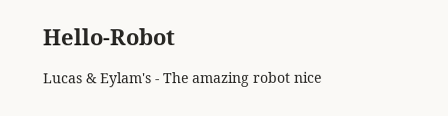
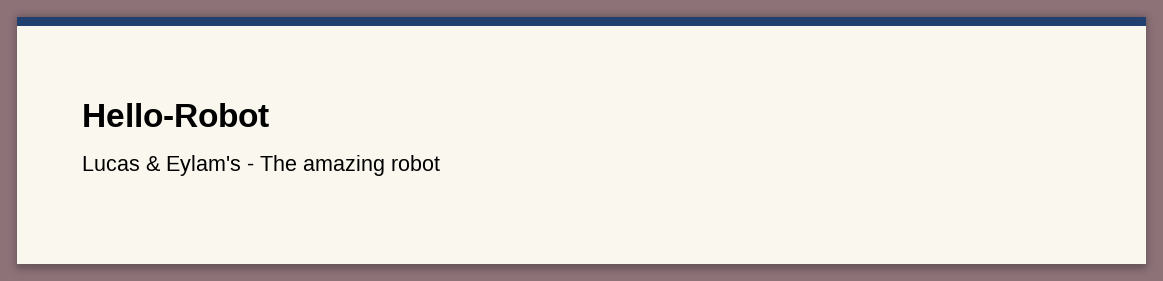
- Lucas & Eylam's - The amazing robot nice
+ Lucas & Eylam's - The amazing robot

